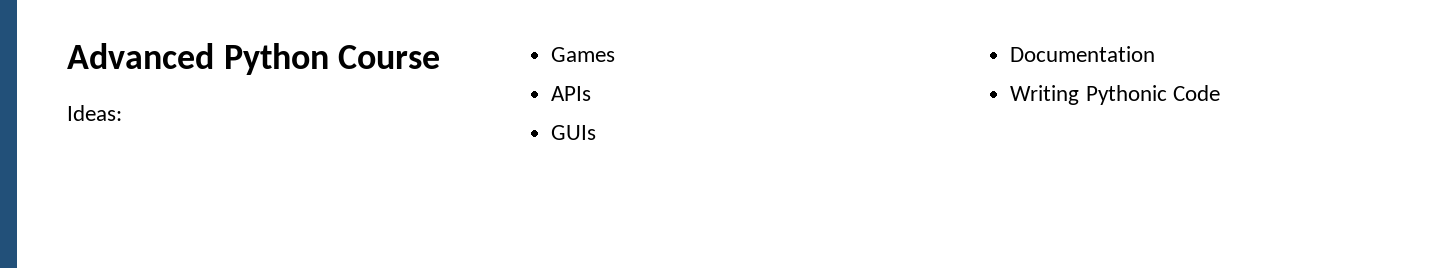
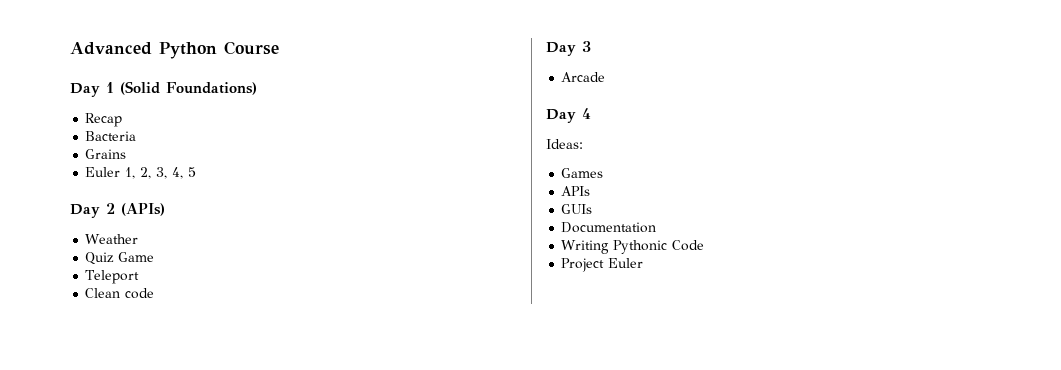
+ Day 1 (Solid Foundations)
+ Recap
+ Bacteria
+ Grains
+ Euler 1, 2, 3, 4, 5
+ Day 2 (APIs)
+ Weather
+ Quiz Game
+ Teleport
+ Clean code
+ Day 3
+ Arcade
+ Day 4
+ Project Euler

